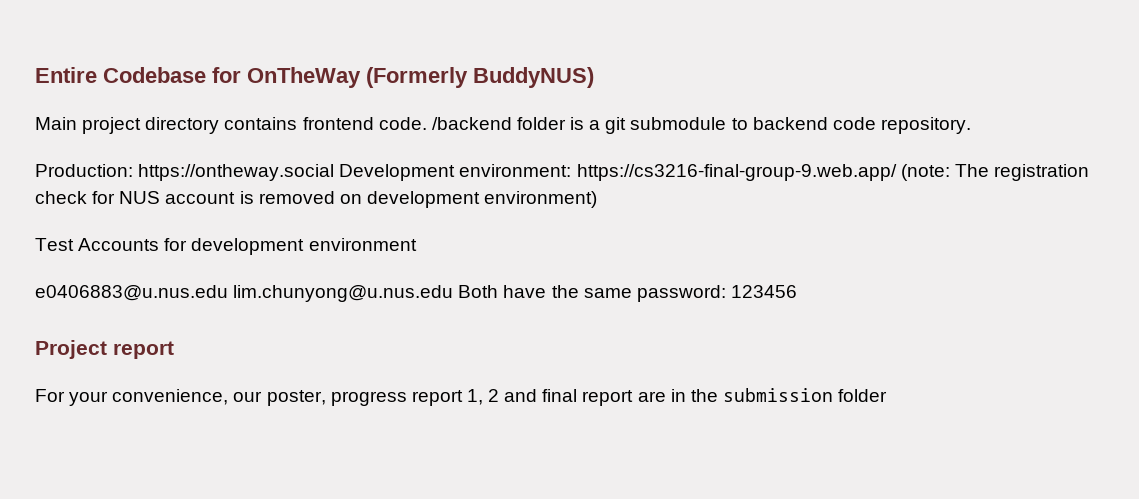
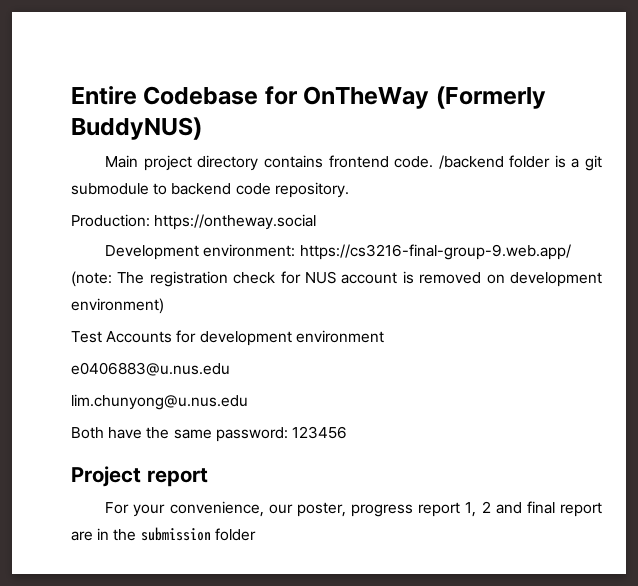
- Production: https://ontheway.social Development environment: https://cs3216-final-group-9.web.app/ (note: The registration check for NUS account is removed on development environment)
+ Production: https://ontheway.social
+ Development environment: https://cs3216-final-group-9.web.app/ (note: The registration check for NUS account is removed on development environment)
- e0406883@u.nus.edu lim.chunyong@u.nus.edu Both have the same password: 123456
+ e0406883@u.nus.edu
+ lim.chunyong@u.nus.edu
+ Both have the same password: 123456

